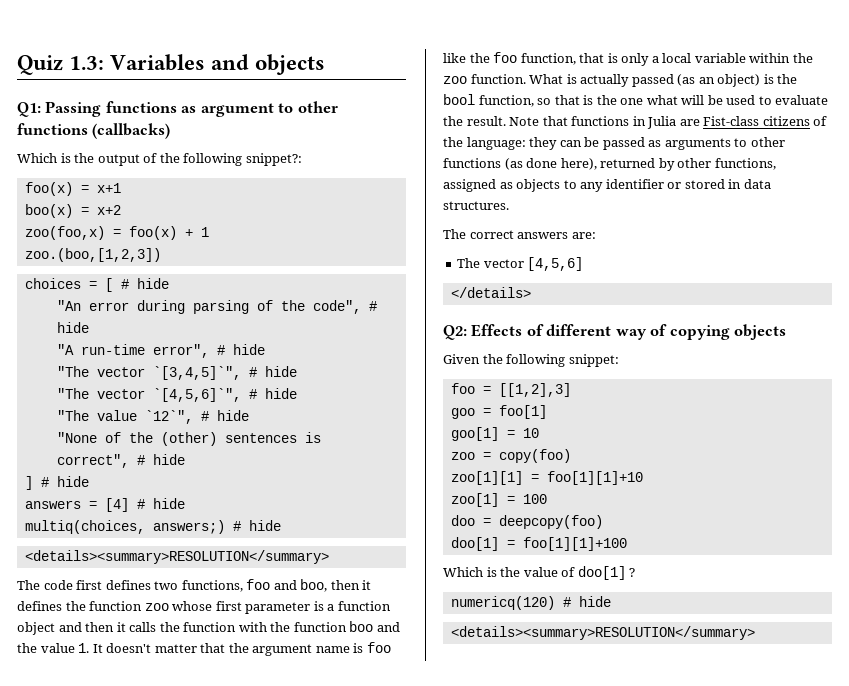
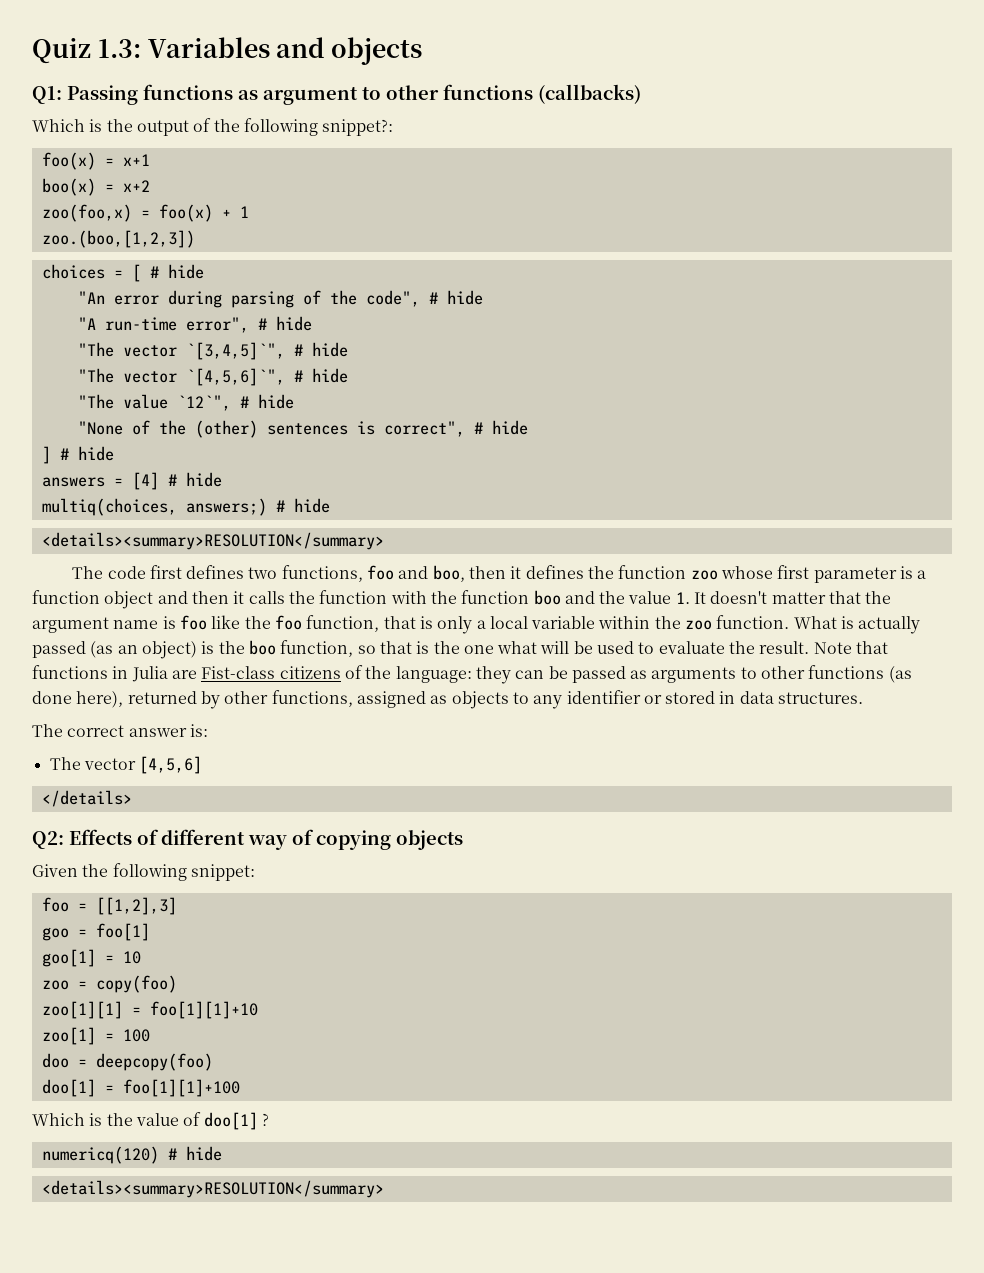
- What is actually passed (as an object) is the bool function, so that is the one what will be used to evaluate the result.
+ What is actually passed (as an object) is the boo function, so that is the one what will be used to evaluate the result.
- The correct answers are:
+ The correct answer is:

